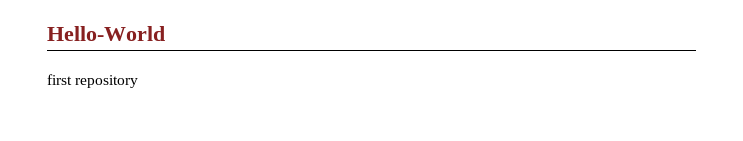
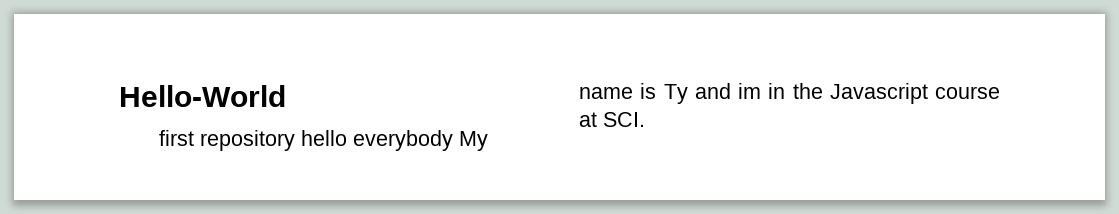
- first repository
+ first repository hello everybody My name is Ty and im in the Javascript course at SCI.

